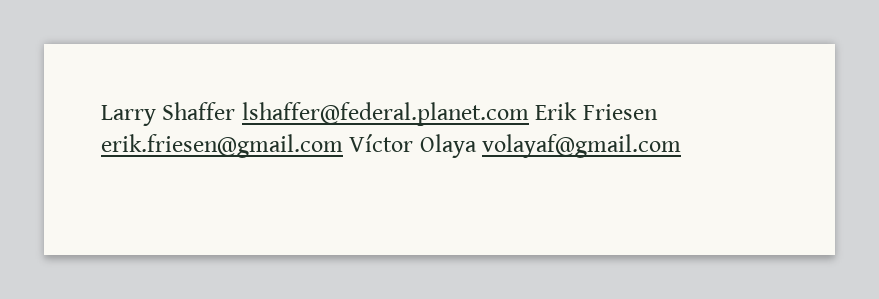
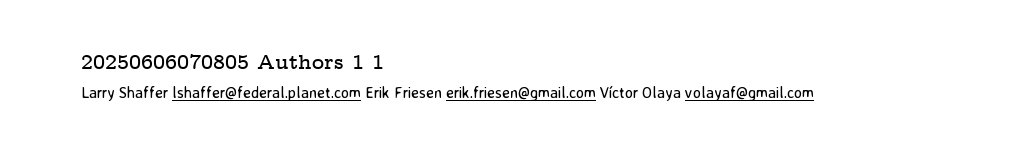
+ 20250606070805 Authors 1 1

